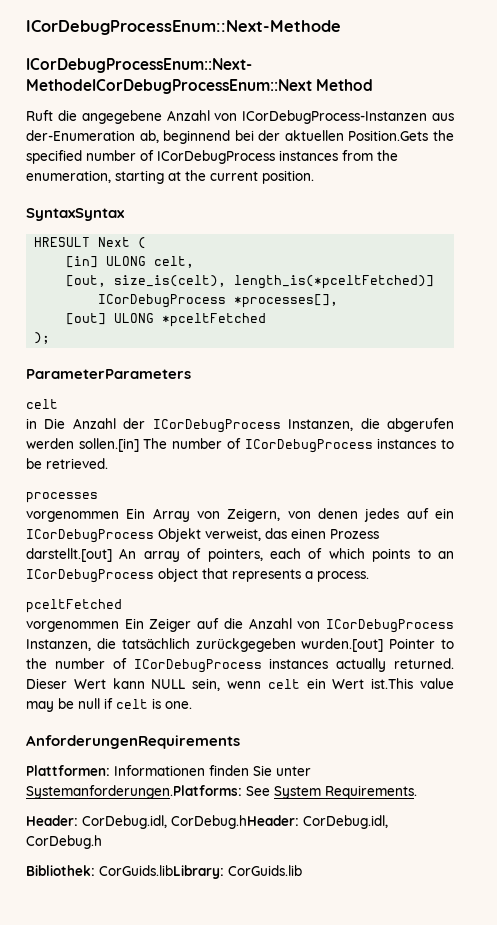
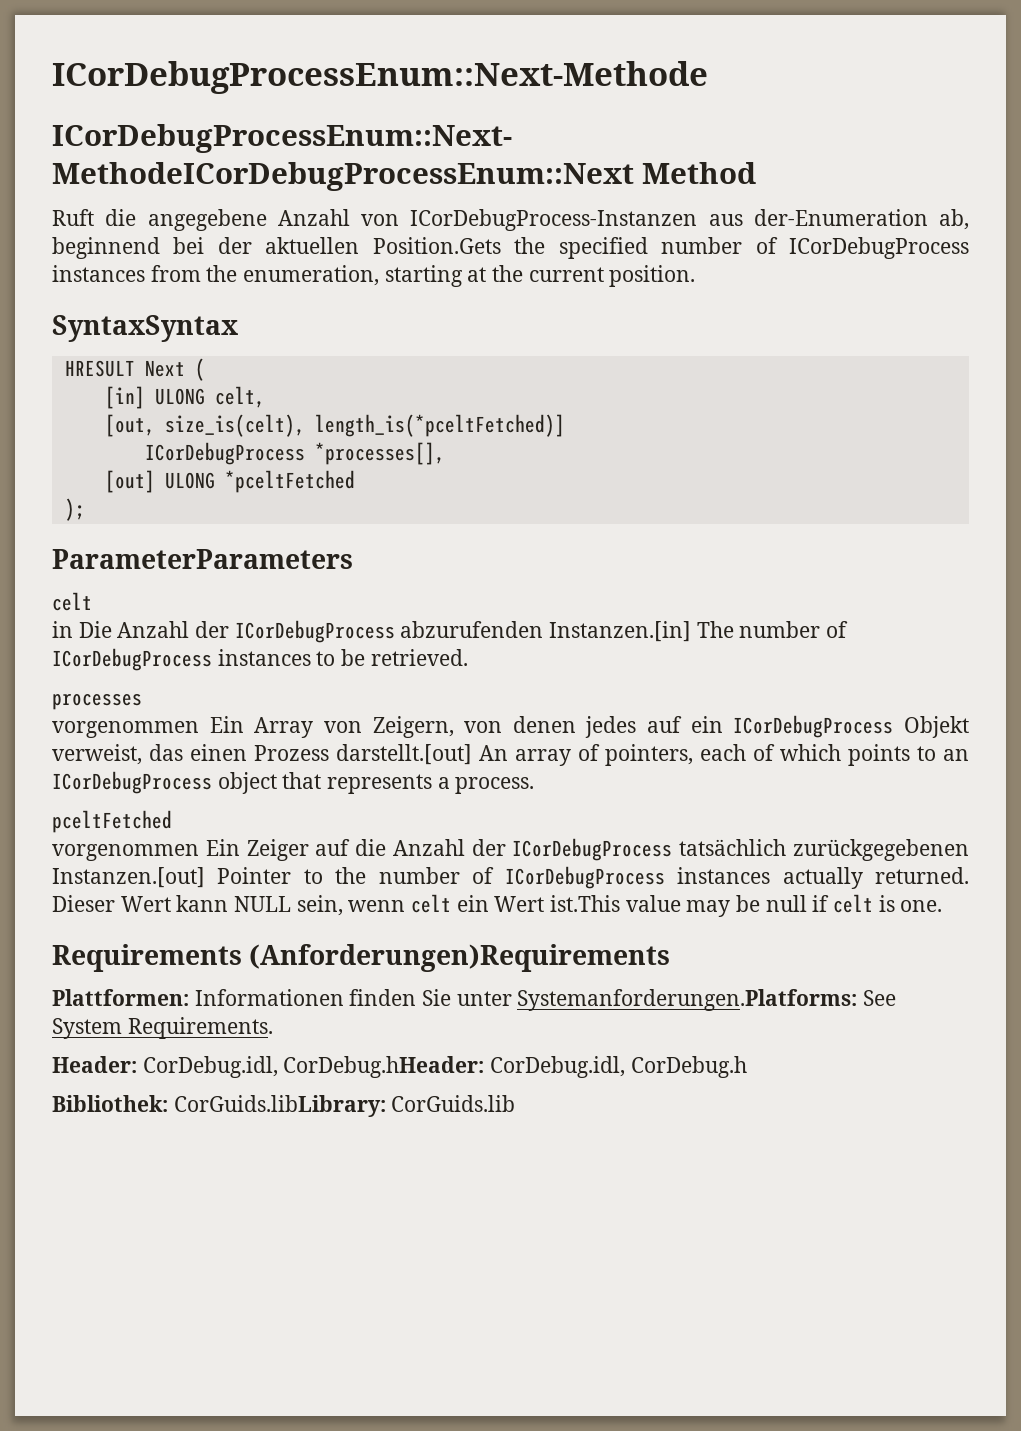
- in Die Anzahl der ICorDebugProcess Instanzen, die abgerufen werden sollen.[in] The number of ICorDebugProcess instances to be retrieved.
+ in Die Anzahl der ICorDebugProcess abzurufenden Instanzen.[in] The number of ICorDebugProcess instances to be retrieved.
- vorgenommen Ein Zeiger auf die Anzahl von ICorDebugProcess Instanzen, die tatsächlich zurückgegeben wurden.[out] Pointer to the number of ICorDebugProcess instances actually returned.
+ vorgenommen Ein Zeiger auf die Anzahl der ICorDebugProcess tatsächlich zurückgegebenen Instanzen.[out] Pointer to the number of ICorDebugProcess instances actually returned.
- AnforderungenRequirements
+ Requirements (Anforderungen)Requirements

